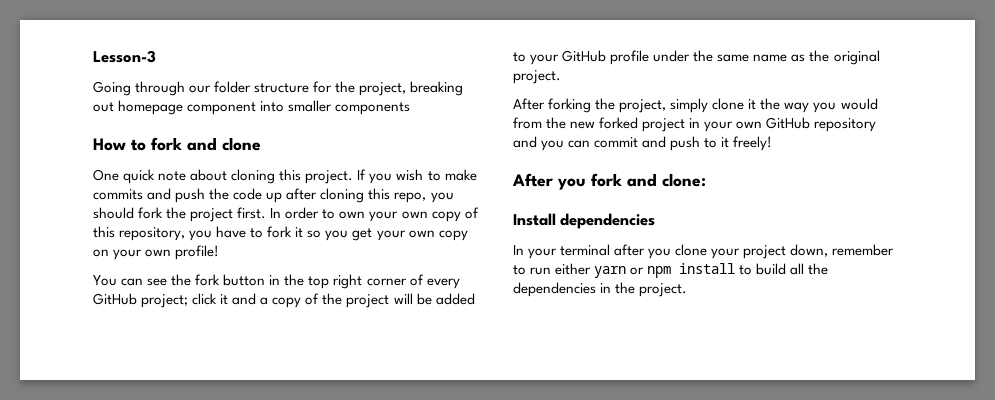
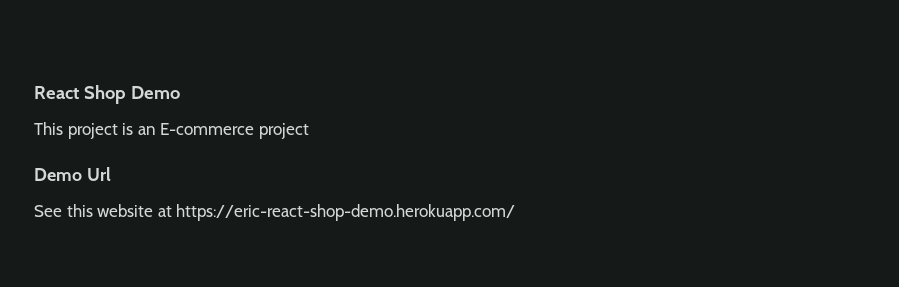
- Lesson-3
- Going through our folder structure for the project, breaking out homepage component into smaller components
- How to fork and clone
- One quick note about cloning this project. If you wish to make commits and push the code up after cloning this repo, you should fork the project first. In order to own your own copy of this repository, you have to fork it so you get your own copy on your own profile!
- You can see the fork button in the top right corner of every GitHub project; click it and a copy of the project will be added to your GitHub profile under the same name as the original project.
- After forking the project, simply clone it the way you would from the new forked project in your own GitHub repository and you can commit and push to it freely!
- After you fork and clone:
- Install dependencies
- In your terminal after you clone your project down, remember to run either yarn or npm install to build all the dependencies in the project.
+ React Shop Demo
+ This project is an E-commerce project
+ Demo Url
+ See this website at https://eric-react-shop-demo.herokuapp.com/

